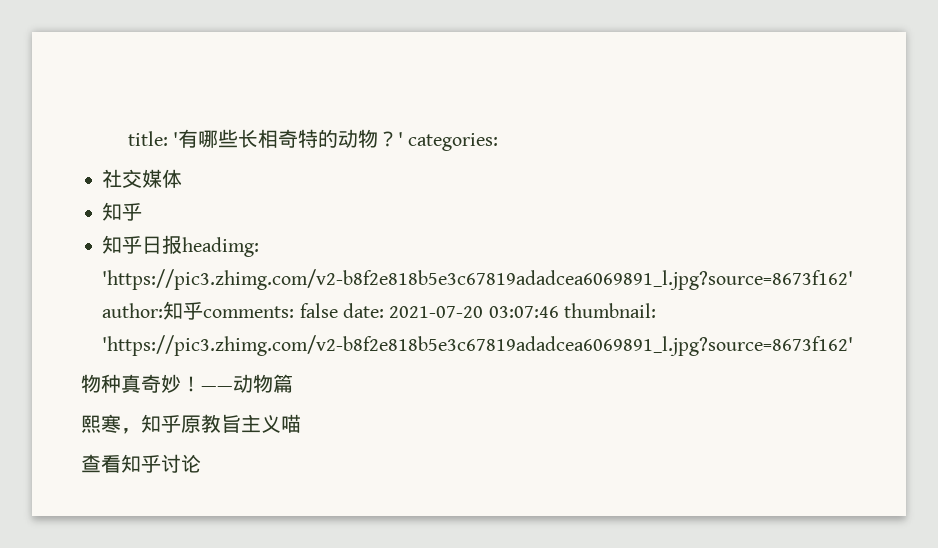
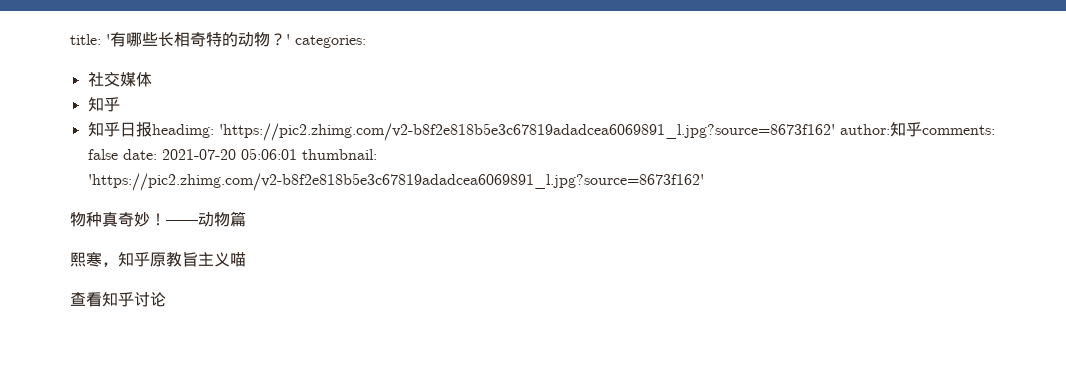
- 知乎日报headimg: 'https://pic3.zhimg.com/v2-b8f2e818b5e3c67819adadcea6069891_l.jpg?source=8673f162' author:知乎comments: false date: 2021-07-20 03:07:46 thumbnail: 'https://pic3.zhimg.com/v2-b8f2e818b5e3c67819adadcea6069891_l.jpg?source=8673f162'
+ 知乎日报headimg: 'https://pic2.zhimg.com/v2-b8f2e818b5e3c67819adadcea6069891_l.jpg?source=8673f162' author:知乎comments: false date: 2021-07-20 05:06:01 thumbnail: 'https://pic2.zhimg.com/v2-b8f2e818b5e3c67819adadcea6069891_l.jpg?source=8673f162'

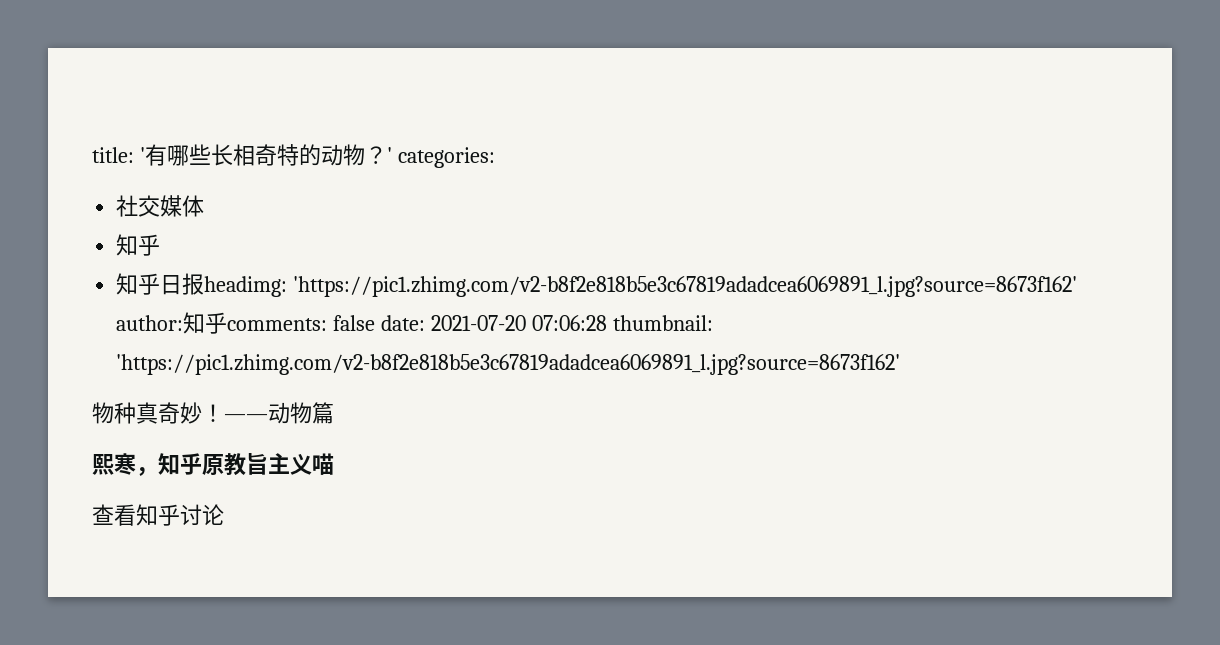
- 知乎日报headimg: 'https://pic2.zhimg.com/v2-b8f2e818b5e3c67819adadcea6069891_l.jpg?source=8673f162' author:知乎comments: false date: 2021-07-20 05:06:01 thumbnail: 'https://pic2.zhimg.com/v2-b8f2e818b5e3c67819adadcea6069891_l.jpg?source=8673f162'
+ 知乎日报headimg: 'https://pic1.zhimg.com/v2-b8f2e818b5e3c67819adadcea6069891_l.jpg?source=8673f162' author:知乎comments: false date: 2021-07-20 07:06:28 thumbnail: 'https://pic1.zhimg.com/v2-b8f2e818b5e3c67819adadcea6069891_l.jpg?source=8673f162'

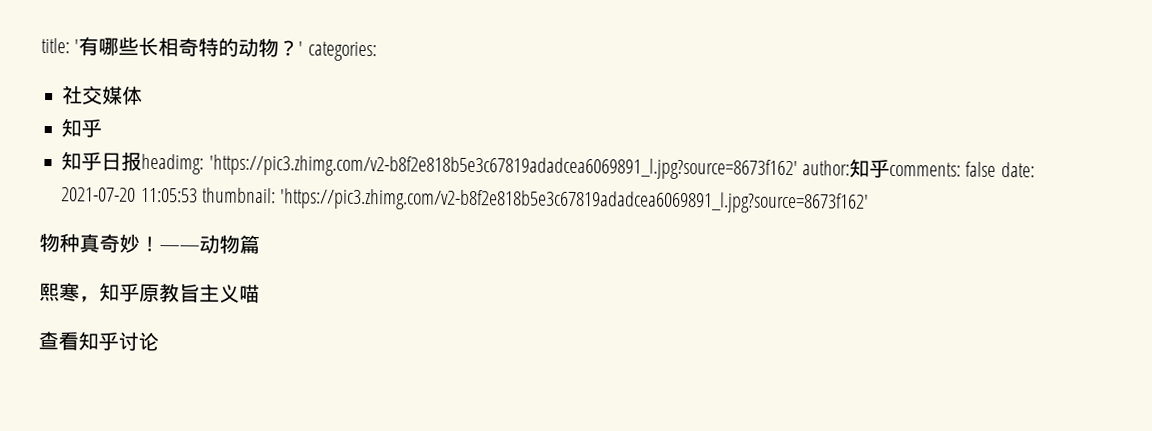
- 知乎日报headimg: 'https://pic1.zhimg.com/v2-b8f2e818b5e3c67819adadcea6069891_l.jpg?source=8673f162' author:知乎comments: false date: 2021-07-20 07:06:28 thumbnail: 'https://pic1.zhimg.com/v2-b8f2e818b5e3c67819adadcea6069891_l.jpg?source=8673f162'
+ 知乎日报headimg: 'https://pic3.zhimg.com/v2-b8f2e818b5e3c67819adadcea6069891_l.jpg?source=8673f162' author:知乎comments: false date: 2021-07-20 11:05:53 thumbnail: 'https://pic3.zhimg.com/v2-b8f2e818b5e3c67819adadcea6069891_l.jpg?source=8673f162'

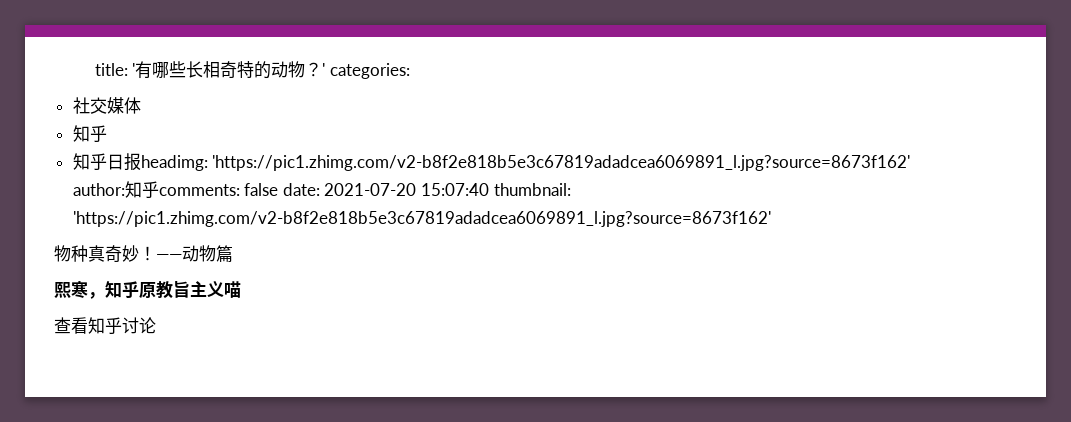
- 知乎日报headimg: 'https://pic3.zhimg.com/v2-b8f2e818b5e3c67819adadcea6069891_l.jpg?source=8673f162' author:知乎comments: false date: 2021-07-20 11:05:53 thumbnail: 'https://pic3.zhimg.com/v2-b8f2e818b5e3c67819adadcea6069891_l.jpg?source=8673f162'
+ 知乎日报headimg: 'https://pic1.zhimg.com/v2-b8f2e818b5e3c67819adadcea6069891_l.jpg?source=8673f162' author:知乎comments: false date: 2021-07-20 15:07:40 thumbnail: 'https://pic1.zhimg.com/v2-b8f2e818b5e3c67819adadcea6069891_l.jpg?source=8673f162'

